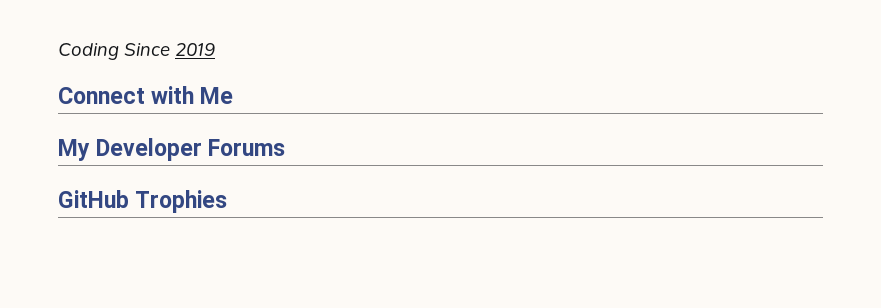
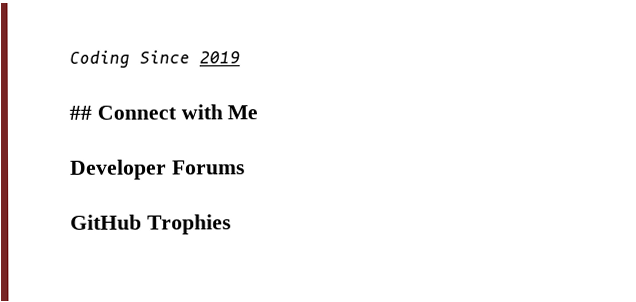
- Connect with Me
+ ## Connect with Me
- My Developer Forums
+ Developer Forums

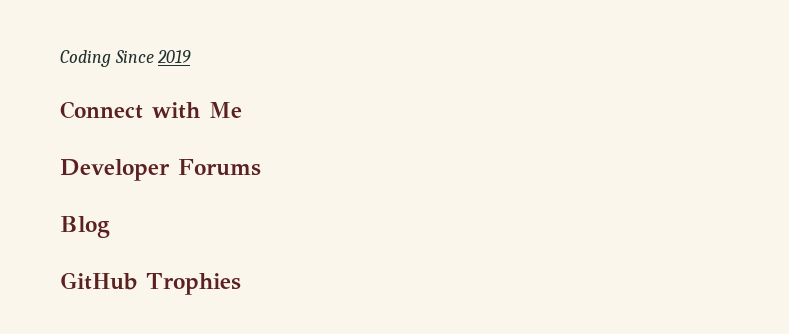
- ## Connect with Me
+ Connect with Me
+ Blog

